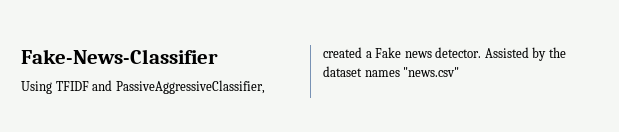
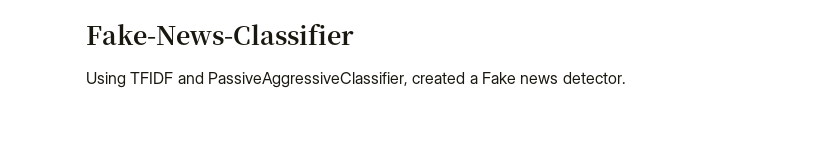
- Assisted by the dataset names "news.csv"

